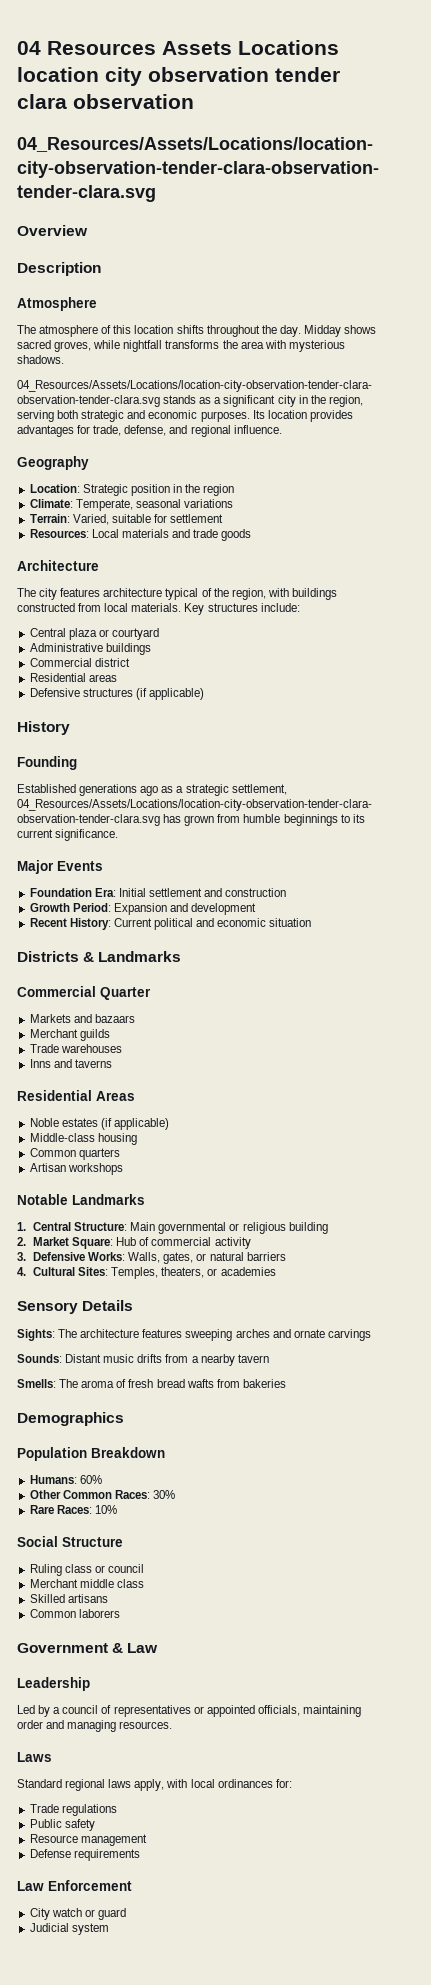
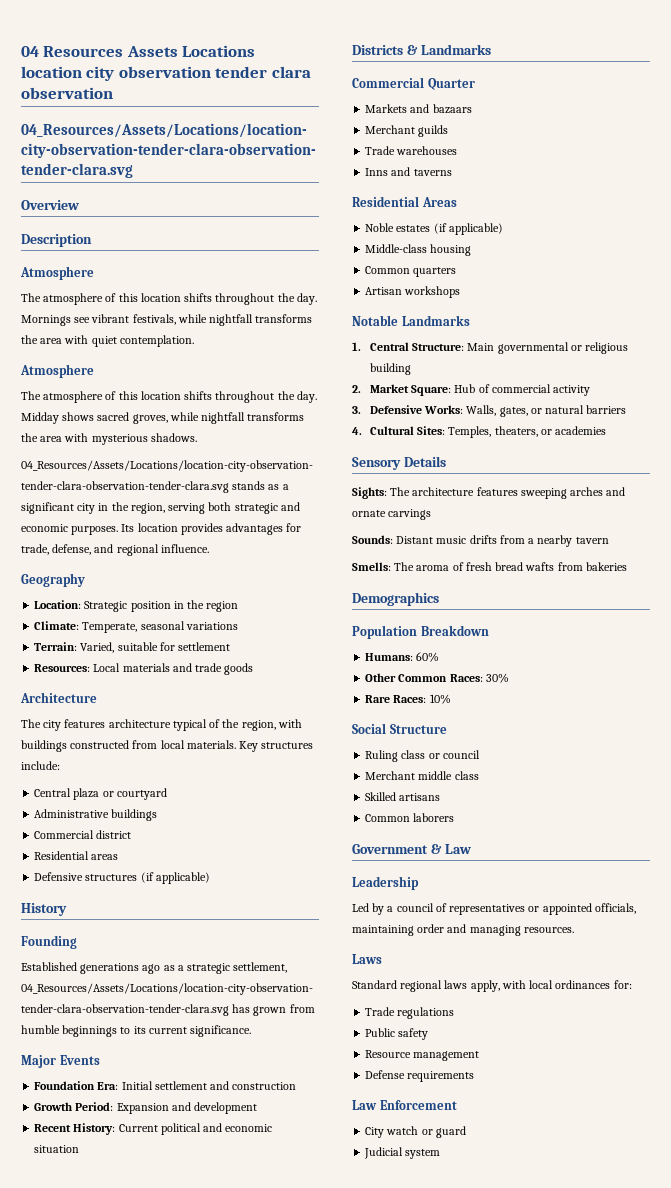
+ The atmosphere of this location shifts throughout the day. Mornings see vibrant festivals, while nightfall transforms the area with quiet contemplation.
+ Atmosphere

